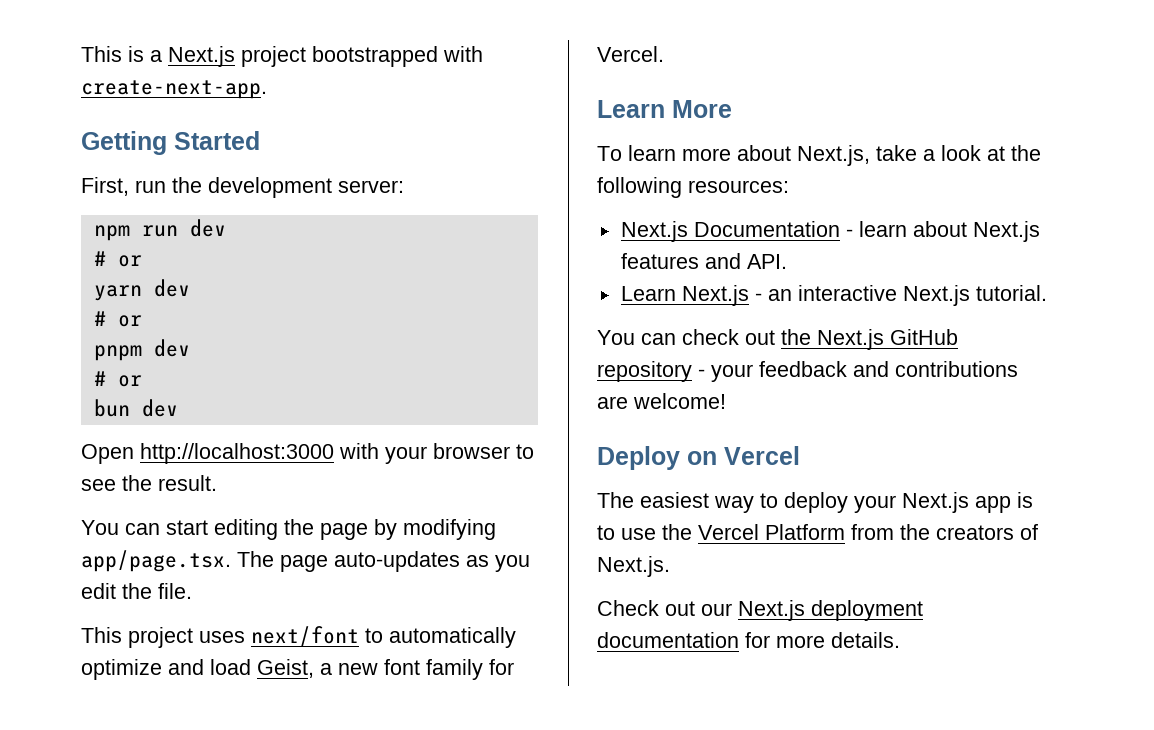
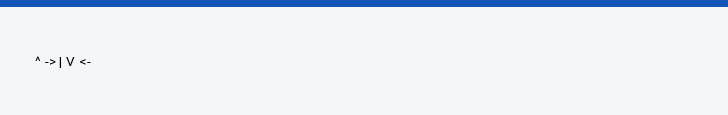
- This is a Next.js project bootstrapped with create-next-app.
- Getting Started
- First, run the development server:
- npm run dev
- # or
- yarn dev
- # or
- pnpm dev
- # or
- bun dev
- Open http://localhost:3000 with your browser to see the result.
- You can start editing the page by modifying app/page.tsx. The page auto-updates as you edit the file.
- This project uses next/font to automatically optimize and load Geist, a new font family for Vercel.
- Learn More
- To learn more about Next.js, take a look at the following resources:
- Next.js Documentation - learn about Next.js features and API.
- Learn Next.js - an interactive Next.js tutorial.
- You can check out the Next.js GitHub repository - your feedback and contributions are welcome!
- Deploy on Vercel
- The easiest way to deploy your Next.js app is to use the Vercel Platform from the creators of Next.js.
- Check out our Next.js deployment documentation for more details.
+ ^ -> | V <-

